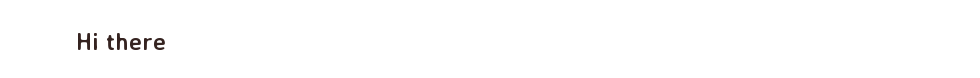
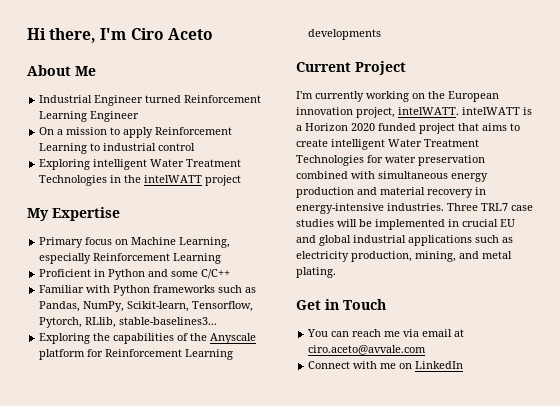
- Hi there
+ Hi there, I'm Ciro Aceto
+ About Me
+ Industrial Engineer turned Reinforcement Learning Engineer
+ On a mission to apply Reinforcement Learning to industrial control
+ Exploring intelligent Water Treatment Technologies in the intelWATT project
+ My Expertise
+ Primary focus on Machine Learning, especially Reinforcement Learning
+ Proficient in Python and some C/C++
+ Familiar with Python frameworks such as Pandas, NumPy, Scikit-learn, Tensorflow, Pytorch, RLlib, stable-baselines3...
+ Exploring the capabilities of the Anyscale platform for Reinforcement Learning developments
+ Current Project
+ I'm currently working on the European innovation project, intelWATT. intelWATT is a Horizon 2020 funded project that aims to create intelligent Water Treatment Technologies for water preservation combined with simultaneous energy production and material recovery in energy-intensive industries. Three TRL7 case studies will be implemented in crucial EU and global industrial applications such as electricity production, mining, and metal plating.
+ Get in Touch
+ You can reach me via email at ciro.aceto@avvale.com
+ Connect with me on LinkedIn

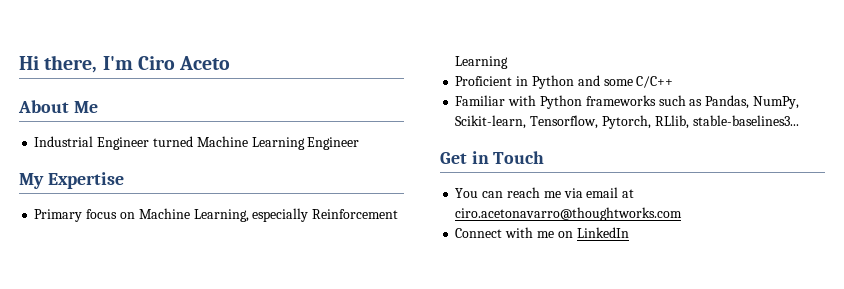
- Industrial Engineer turned Reinforcement Learning Engineer
+ Industrial Engineer turned Machine Learning Engineer
- On a mission to apply Reinforcement Learning to industrial control
- Exploring intelligent Water Treatment Technologies in the intelWATT project
- Exploring the capabilities of the Anyscale platform for Reinforcement Learning developments
- Current Project
- I'm currently working on the European innovation project, intelWATT. intelWATT is a Horizon 2020 funded project that aims to create intelligent Water Treatment Technologies for water preservation combined with simultaneous energy production and material recovery in energy-intensive industries. Three TRL7 case studies will be implemented in crucial EU and global industrial applications such as electricity production, mining, and metal plating.
- You can reach me via email at ciro.aceto@avvale.com
+ You can reach me via email at ciro.acetonavarro@thoughtworks.com

